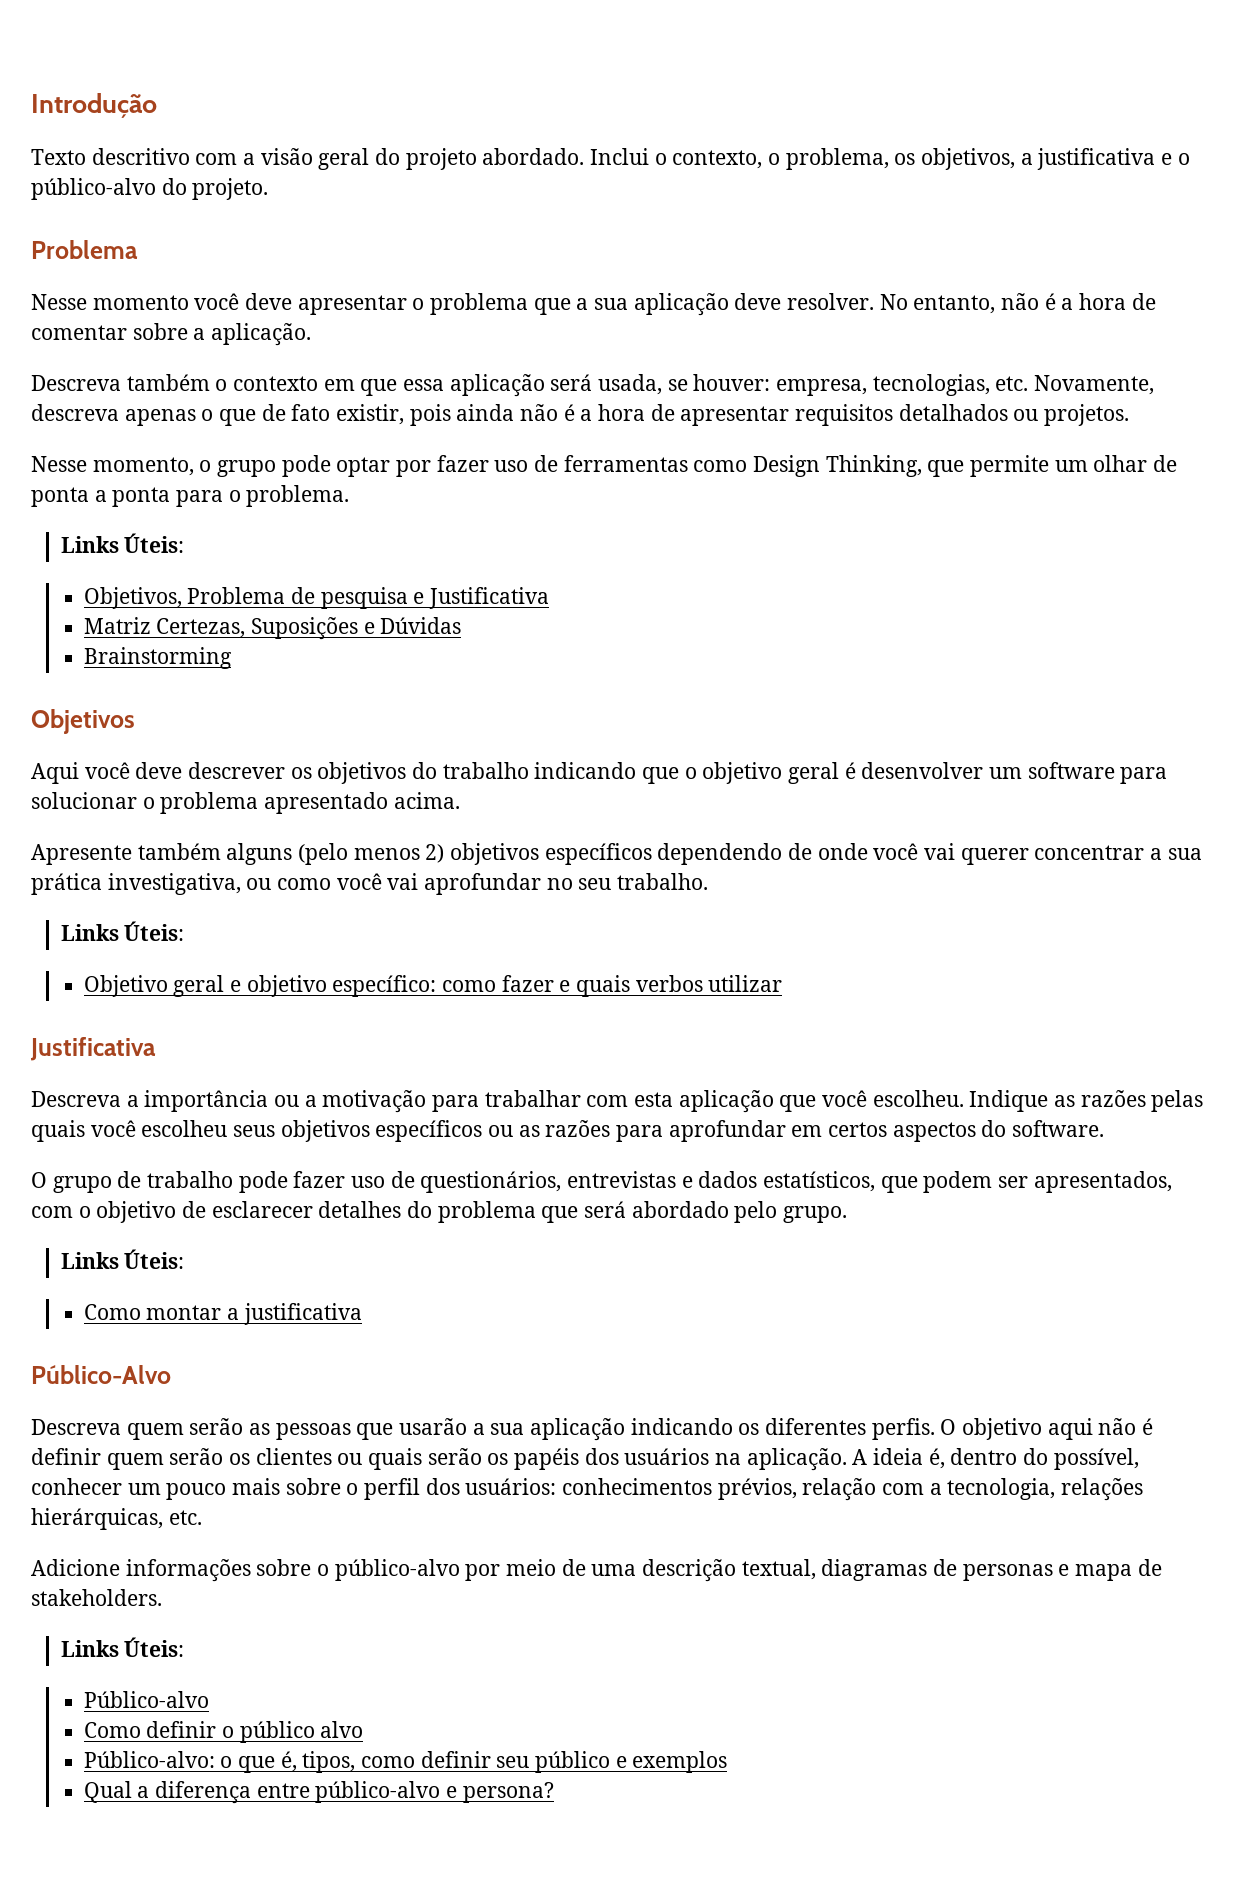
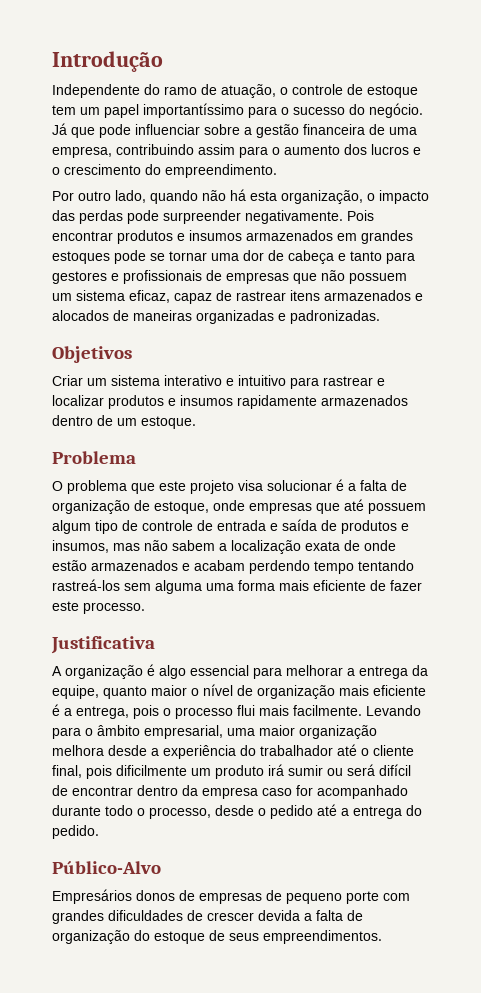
- Texto descritivo com a visão geral do projeto abordado. Inclui o contexto, o problema, os objetivos, a justificativa e o público-alvo do projeto.
+ Independente do ramo de atuação, o controle de estoque tem um papel importantíssimo para o sucesso do negócio. Já que pode influenciar sobre a gestão financeira de uma empresa, contribuindo assim para o aumento dos lucros e o crescimento do empreendimento.
+ Por outro lado, quando não há esta organização, o impacto das perdas pode surpreender negativamente. Pois encontrar produtos e insumos armazenados em grandes estoques pode se tornar uma dor de cabeça e tanto para gestores e profissionais de empresas que não possuem um sistema eficaz, capaz de rastrear itens armazenados e alocados de maneiras organizadas e padronizadas.
+ Objetivos
+ Criar um sistema interativo e intuitivo para rastrear e localizar produtos e insumos rapidamente armazenados dentro de um estoque.
  Problema
- Nesse momento você deve apresentar o problema que a sua aplicação deve resolver. No entanto, não é a hora de comentar sobre a aplicação.
- Descreva também o contexto em que essa aplicação será usada, se houver: empresa, tecnologias, etc. Novamente, descreva apenas o que de fato existir, pois ainda não é a hora de apresentar requisitos detalhados ou projetos.
- Nesse momento, o grupo pode optar por fazer uso de ferramentas como Design Thinking, que permite um olhar de ponta a ponta para o problema.
- Links Úteis:
- Objetivos, Problema de pesquisa e Justificativa
- Matriz Certezas, Suposições e Dúvidas
- Brainstorming
- Objetivos
- Aqui você deve descrever os objetivos do trabalho indicando que o objetivo geral é desenvolver um software para solucionar o problema apresentado acima.
- Apresente também alguns (pelo menos 2) objetivos específicos dependendo de onde você vai querer concentrar a sua prática investigativa, ou como você vai aprofundar no seu trabalho.
- Links Úteis:
- Objetivo geral e objetivo específico: como fazer e quais verbos utilizar
+ O problema que este projeto visa solucionar é a falta de organização de estoque, onde empresas que até possuem algum tipo de controle de entrada e saída de produtos e insumos, mas não sabem a localização exata de onde estão armazenados e acabam perdendo tempo tentando rastreá-los sem alguma uma forma mais eficiente de fazer este processo.
  Justificativa
- Descreva a importância ou a motivação para trabalhar com esta aplicação que você escolheu. Indique as razões pelas quais você escolheu seus objetivos específicos ou as razões para aprofundar em certos aspectos do software.
- O grupo de trabalho pode fazer uso de questionários, entrevistas e dados estatísticos, que podem ser apresentados, com o objetivo de esclarecer detalhes do problema que será abordado pelo grupo.
- Links Úteis:
- Como montar a justificativa
+ A organização é algo essencial para melhorar a entrega da equipe, quanto maior o nível de organização mais eficiente é a entrega, pois o processo flui mais facilmente. Levando para o âmbito empresarial, uma maior organização melhora desde a experiência do trabalhador até o cliente final, pois dificilmente um produto irá sumir ou será difícil de encontrar dentro da empresa caso for acompanhado durante todo o processo, desde o pedido até a entrega do pedido.
  Público-Alvo
- Descreva quem serão as pessoas que usarão a sua aplicação indicando os diferentes perfis. O objetivo aqui não é definir quem serão os clientes ou quais serão os papéis dos usuários na aplicação. A ideia é, dentro do possível, conhecer um pouco mais sobre o perfil dos usuários: conhecimentos prévios, relação com a tecnologia, relações hierárquicas, etc.
- Adicione informações sobre o público-alvo por meio de uma descrição textual, diagramas de personas e mapa de stakeholders.
- Links Úteis:
- Público-alvo
- Como definir o público alvo
- Público-alvo: o que é, tipos, como definir seu público e exemplos
- Qual a diferença entre público-alvo e persona?
+ Empresários donos de empresas de pequeno porte com grandes dificuldades de crescer devida a falta de organização do estoque de seus empreendimentos.

